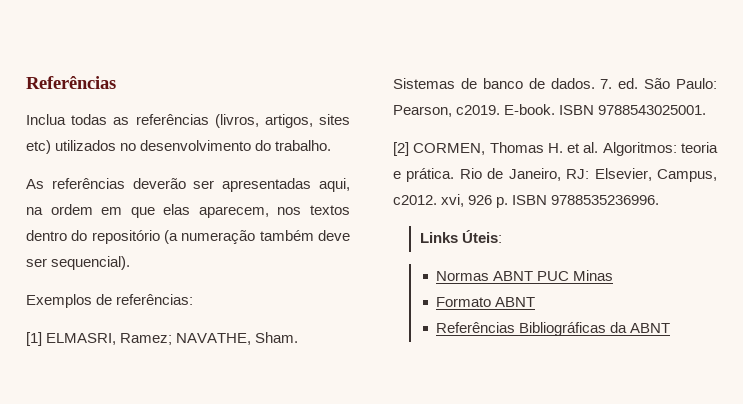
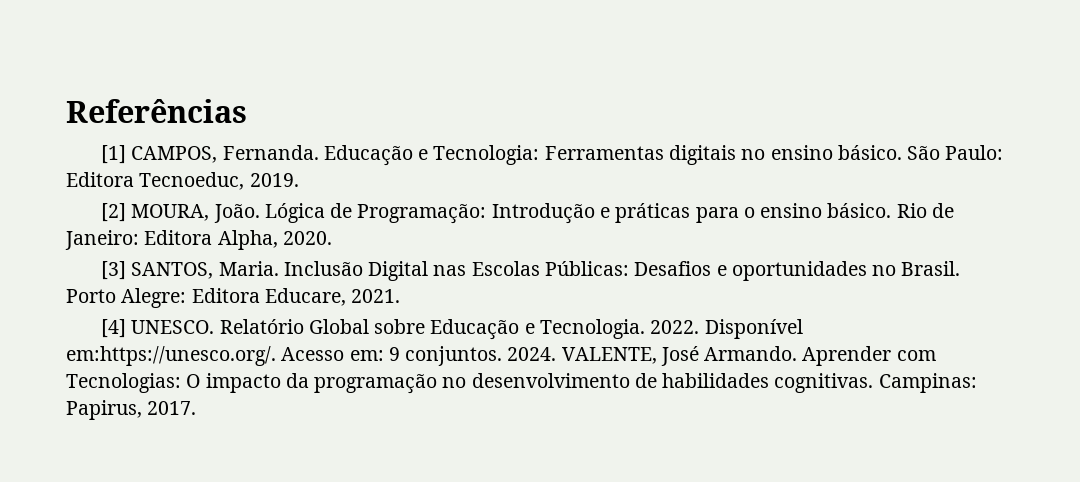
- Inclua todas as referências (livros, artigos, sites etc) utilizados no desenvolvimento do trabalho.
- As referências deverão ser apresentadas aqui, na ordem em que elas aparecem, nos textos dentro do repositório (a numeração também deve ser sequencial).
- Exemplos de referências:
- [1] ELMASRI, Ramez; NAVATHE, Sham. Sistemas de banco de dados. 7. ed. São Paulo: Pearson, c2019. E-book. ISBN 9788543025001.
- [2] CORMEN, Thomas H. et al. Algoritmos: teoria e prática. Rio de Janeiro, RJ: Elsevier, Campus, c2012. xvi, 926 p. ISBN 9788535236996.
- Links Úteis:
- Normas ABNT PUC Minas
- Formato ABNT
- Referências Bibliográficas da ABNT
+ [1] CAMPOS, Fernanda. Educação e Tecnologia: Ferramentas digitais no ensino básico. São Paulo: Editora Tecnoeduc, 2019.
+ [2] MOURA, João. Lógica de Programação: Introdução e práticas para o ensino básico. Rio de Janeiro: Editora Alpha, 2020.
+ [3] SANTOS, Maria. Inclusão Digital nas Escolas Públicas: Desafios e oportunidades no Brasil. Porto Alegre: Editora Educare, 2021.
+ [4] UNESCO. Relatório Global sobre Educação e Tecnologia. 2022. Disponível em:https://unesco.org/. Acesso em: 9 conjuntos. 2024. VALENTE, José Armando. Aprender com Tecnologias: O impacto da programação no desenvolvimento de habilidades cognitivas. Campinas: Papirus, 2017.

